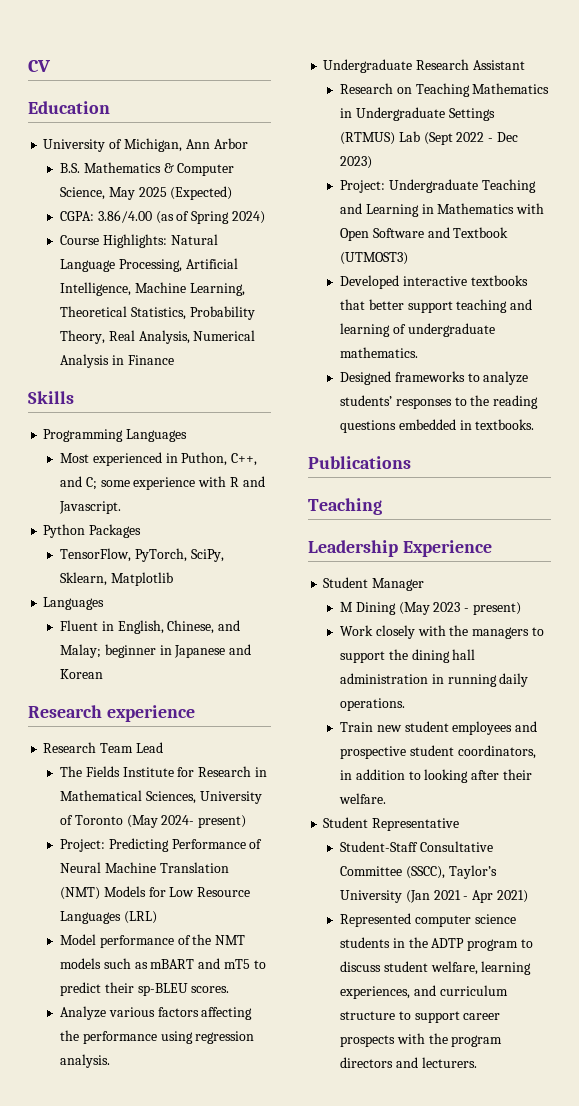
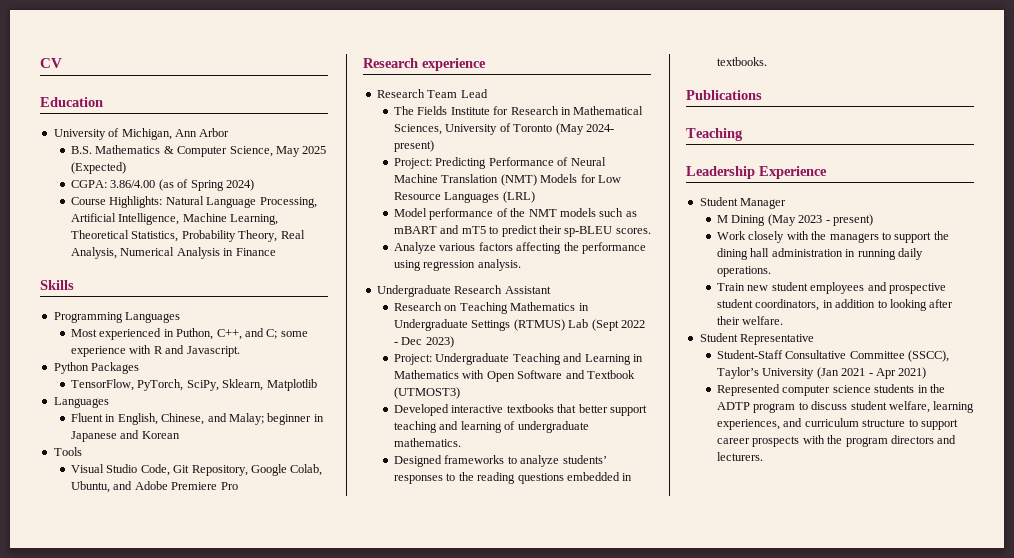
+ Tools
+ Visual Studio Code, Git Repository, Google Colab, Ubuntu, and Adobe Premiere Pro

